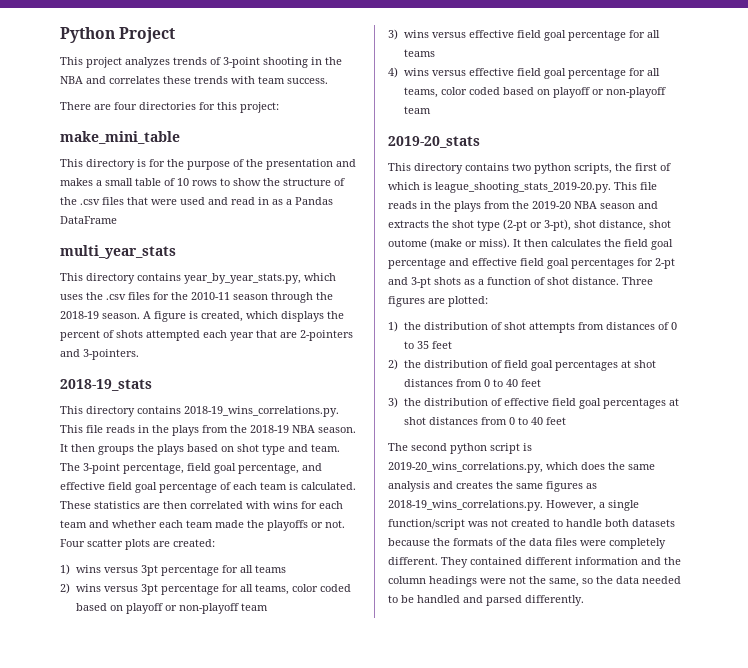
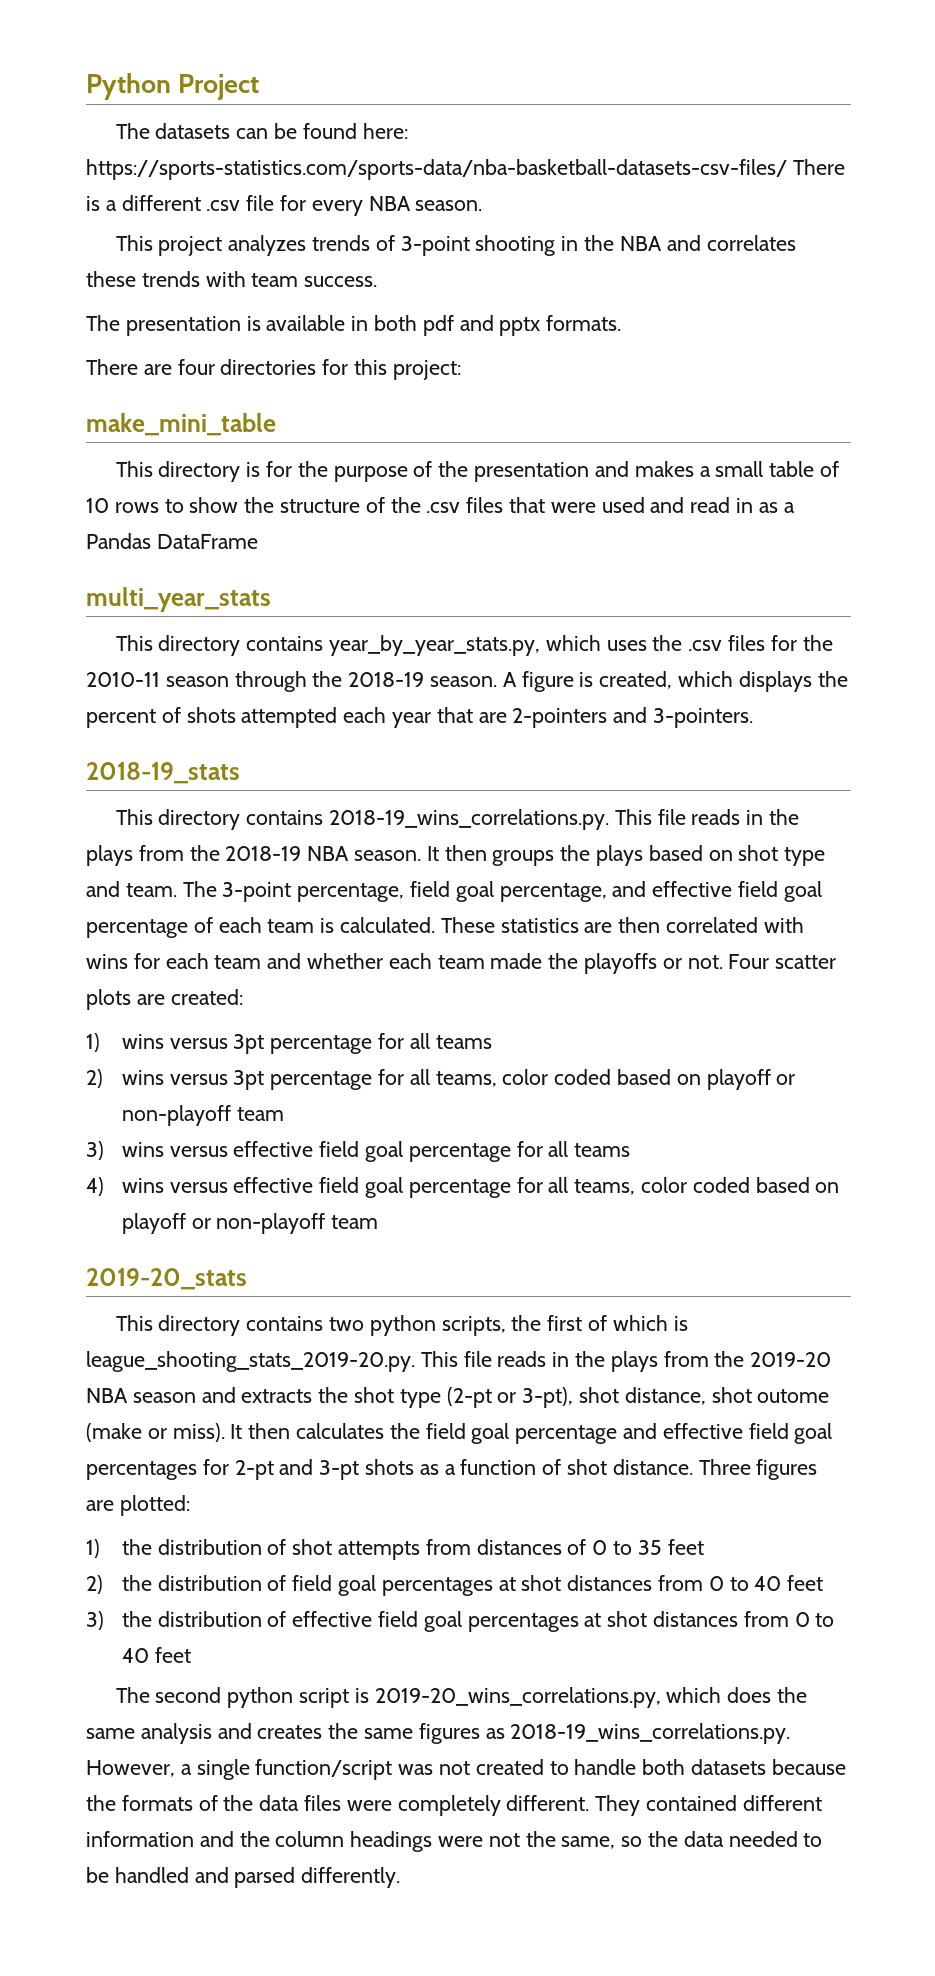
+ The datasets can be found here: https://sports-statistics.com/sports-data/nba-basketball-datasets-csv-files/ There is a different .csv file for every NBA season.
+ The presentation is available in both pdf and pptx formats.

